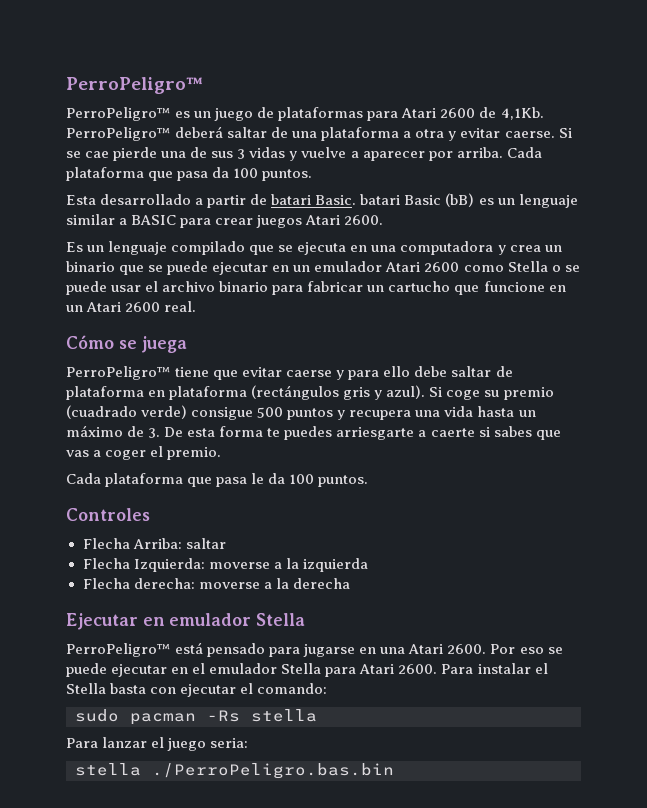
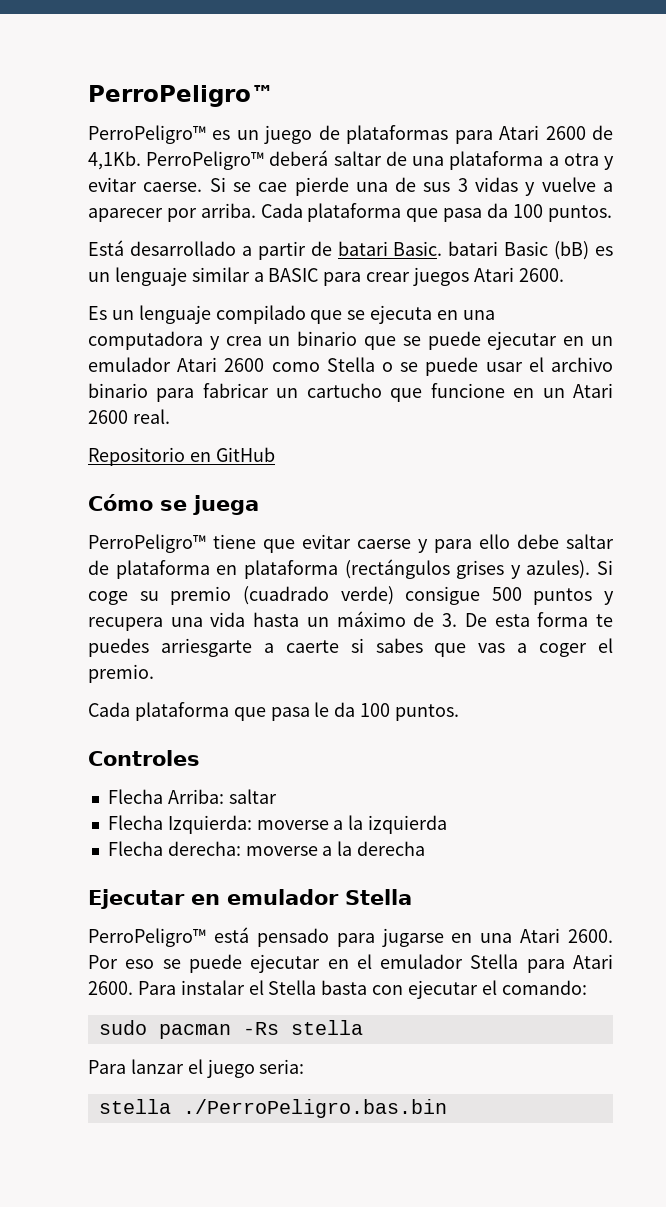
- Esta desarrollado a partir de batari Basic. batari Basic (bB) es un lenguaje similar a BASIC para crear juegos Atari 2600.
+ Está desarrollado a partir de batari Basic. batari Basic (bB) es un lenguaje similar a BASIC para crear juegos Atari 2600.
+ Repositorio en GitHub
- PerroPeligro™ tiene que evitar caerse y para ello debe saltar de plataforma en plataforma (rectángulos gris y azul).
+ PerroPeligro™ tiene que evitar caerse y para ello debe saltar de plataforma en plataforma (rectángulos grises y azules).

